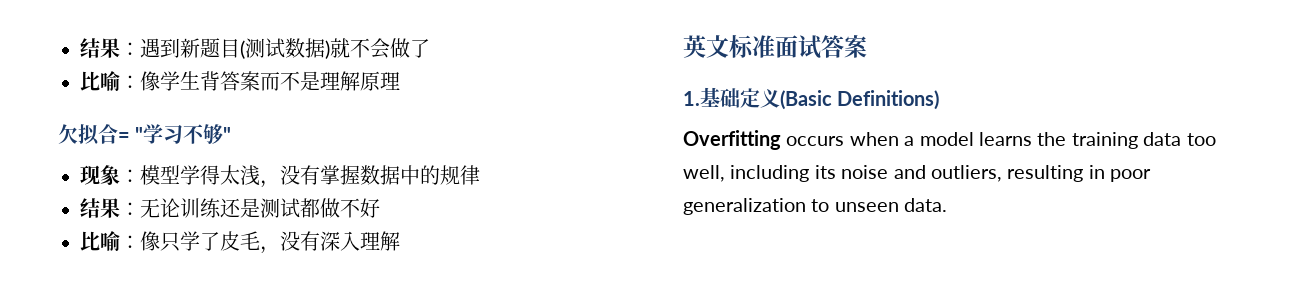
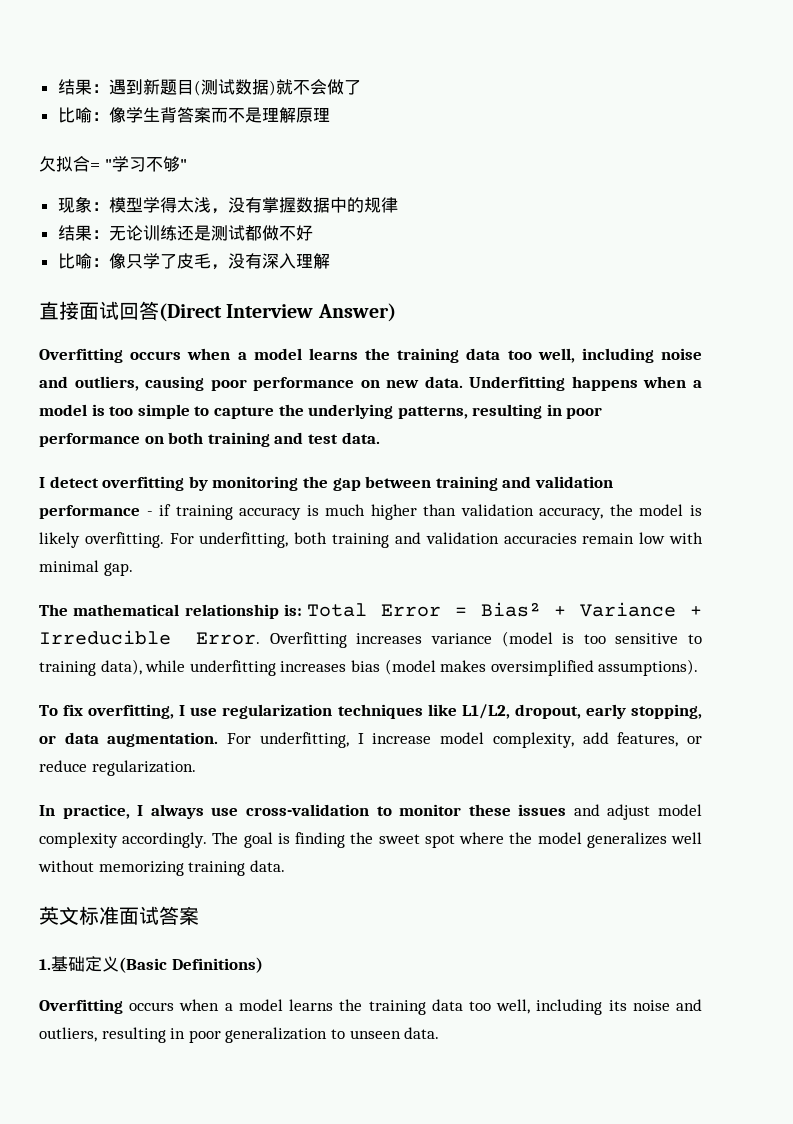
+ 直接面试回答(Direct Interview Answer)
+ Overfitting occurs when a model learns the training data too well, including noise and outliers, causing poor performance on new data. Underfitting happens when a model is too simple to capture the underlying patterns, resulting in poor performance on both training and test data.
+ I detect overfitting by monitoring the gap between training and validation performance - if training accuracy is much higher than validation accuracy, the model is likely overfitting. For underfitting, both training and validation accuracies remain low with minimal gap.
+ The mathematical relationship is: Total Error = Bias² + Variance + Irreducible Error. Overfitting increases variance (model is too sensitive to training data), while underfitting increases bias (model makes oversimplified assumptions).
+ To fix overfitting, I use regularization techniques like L1/L2, dropout, early stopping, or data augmentation. For underfitting, I increase model complexity, add features, or reduce regularization.
+ In practice, I always use cross-validation to monitor these issues and adjust model complexity accordingly. The goal is finding the sweet spot where the model generalizes well without memorizing training data.

